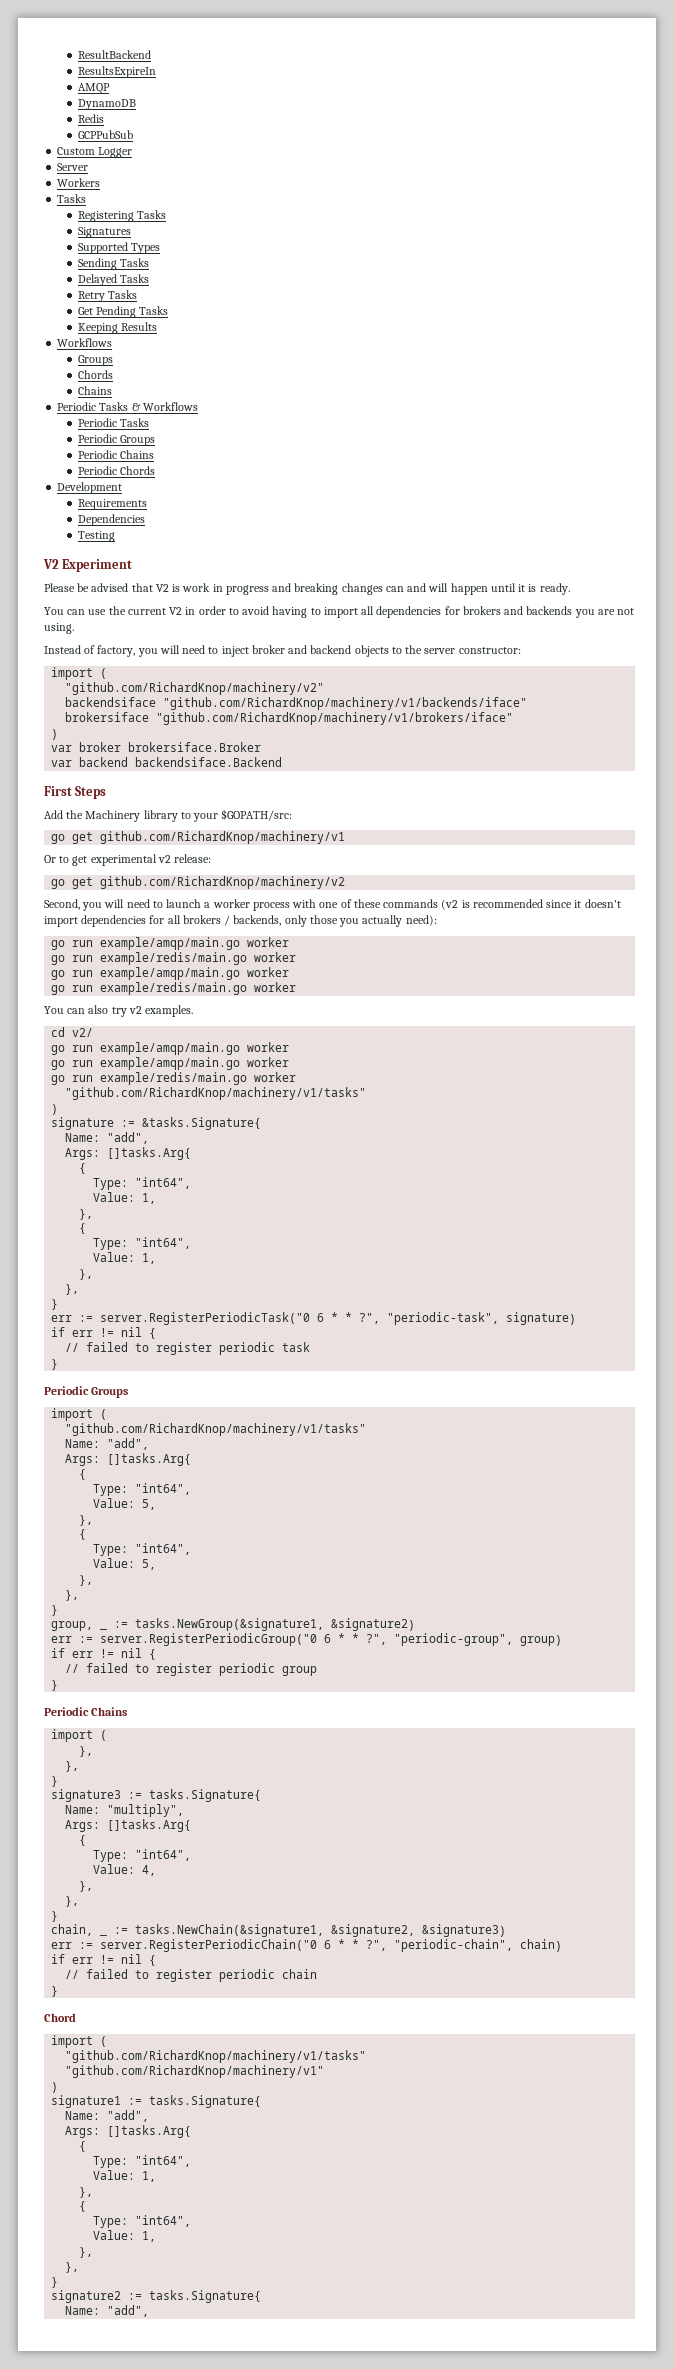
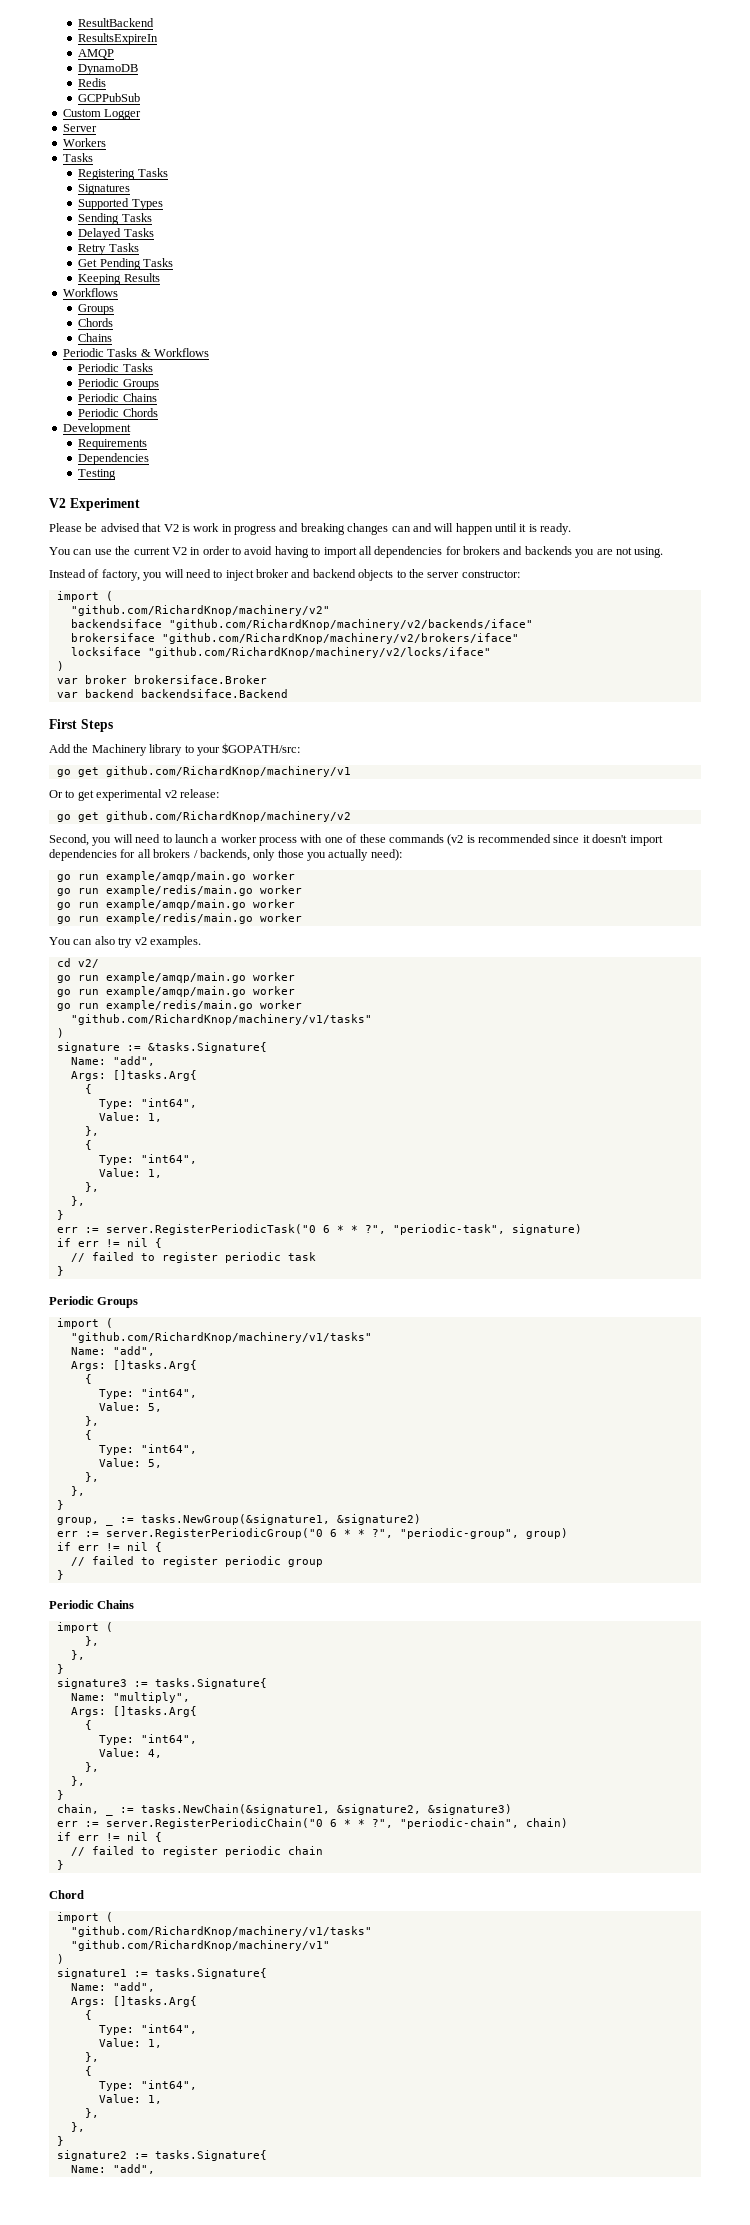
- backendsiface "github.com/RichardKnop/machinery/v1/backends/iface"
+ backendsiface "github.com/RichardKnop/machinery/v2/backends/iface"
- brokersiface "github.com/RichardKnop/machinery/v1/brokers/iface"
+ brokersiface "github.com/RichardKnop/machinery/v2/brokers/iface"
+ locksiface "github.com/RichardKnop/machinery/v2/locks/iface"

